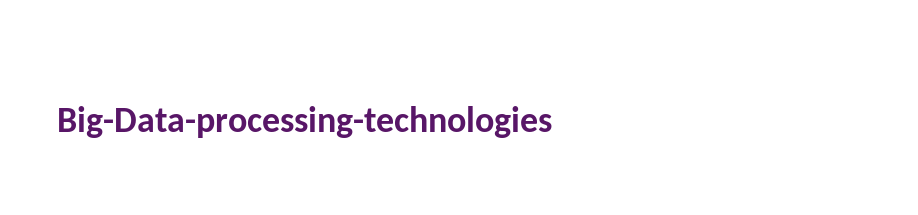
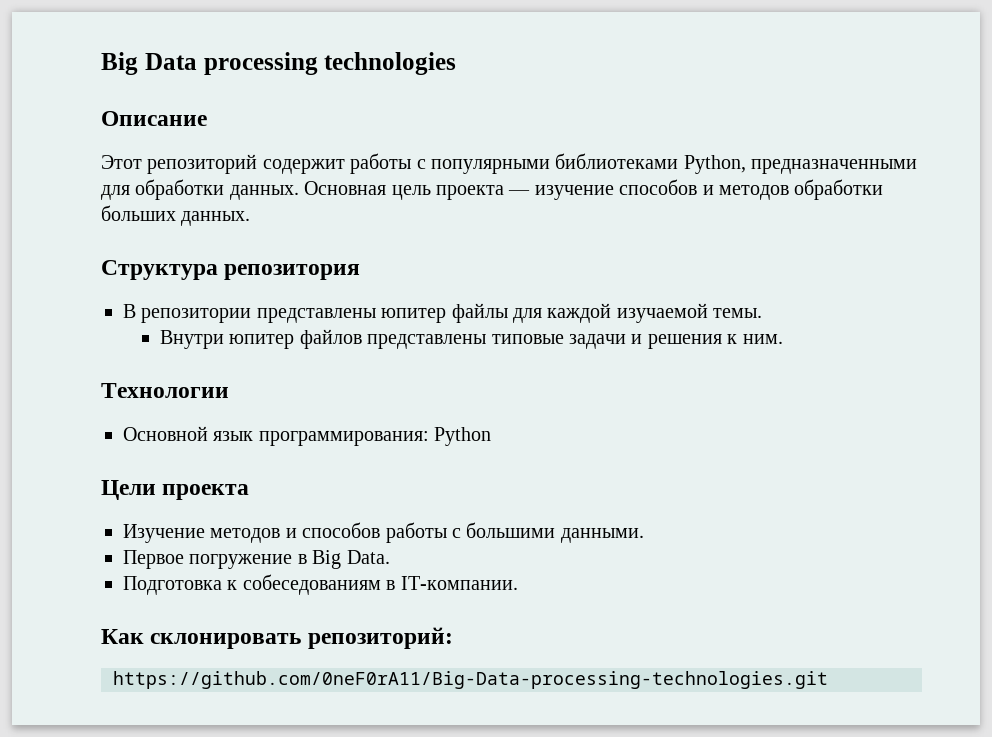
- Big-Data-processing-technologies
+ Big Data processing technologies
+ Описание
+ Этот репозиторий содержит работы с популярными библиотеками Python, предназначенными для обработки данных. Основная цель проекта — изучение способов и методов обработки больших данных.
+ Структура репозитория
+ В репозитории представлены юпитер файлы для каждой изучаемой темы.
+ Внутри юпитер файлов представлены типовые задачи и решения к ним.
+ Технологии
+ Основной язык программирования: Python
+ Цели проекта
+ Изучение методов и способов работы с большими данными.
+ Первое погружение в Big Data.
+ Подготовка к собеседованиям в IT-компании.
+ Как склонировать репозиторий:
+ https://github.com/0neF0rA11/Big-Data-processing-technologies.git

